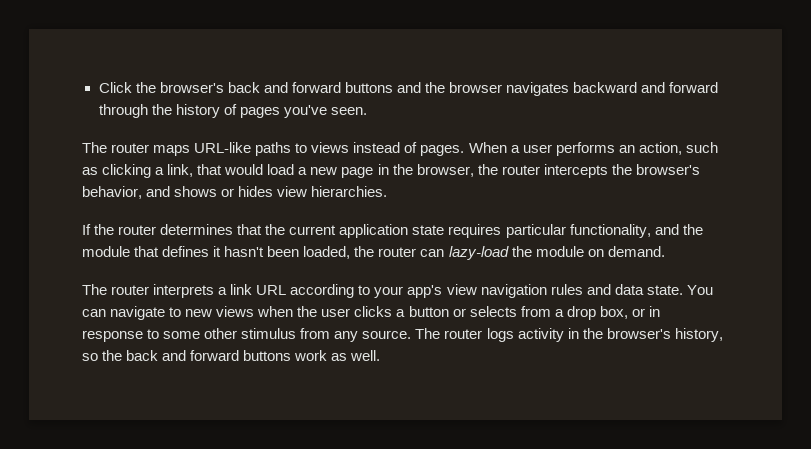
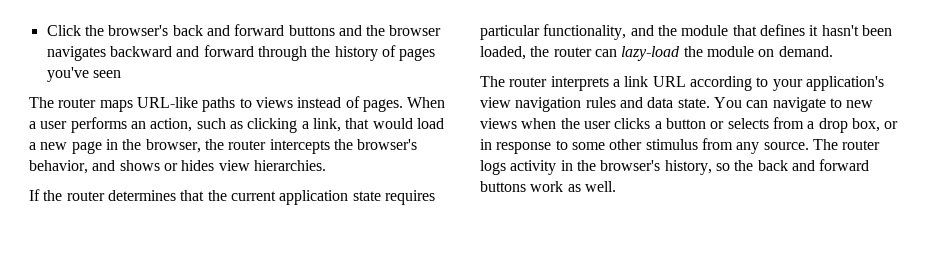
- Click the browser's back and forward buttons and the browser navigates backward and forward through the history of pages you've seen.
+ Click the browser's back and forward buttons and the browser navigates backward and forward through the history of pages you've seen
- The router interprets a link URL according to your app's view navigation rules and data state.
+ The router interprets a link URL according to your application's view navigation rules and data state.

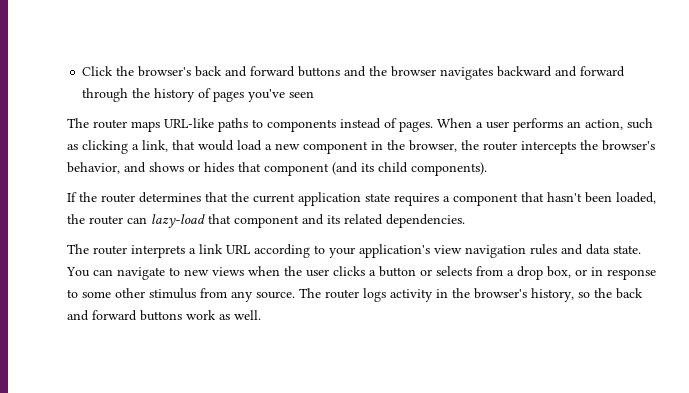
- The router maps URL-like paths to views instead of pages.
+ The router maps URL-like paths to components instead of pages.
- When a user performs an action, such as clicking a link, that would load a new page in the browser, the router intercepts the browser's behavior, and shows or hides view hierarchies.
+ When a user performs an action, such as clicking a link, that would load a new component in the browser, the router intercepts the browser's behavior, and shows or hides that component (and its child components).
- If the router determines that the current application state requires particular functionality, and the module that defines it hasn't been loaded, the router can lazy-load the module on demand.
+ If the router determines that the current application state requires a component that hasn't been loaded, the router can lazy-load that component and its related dependencies.

